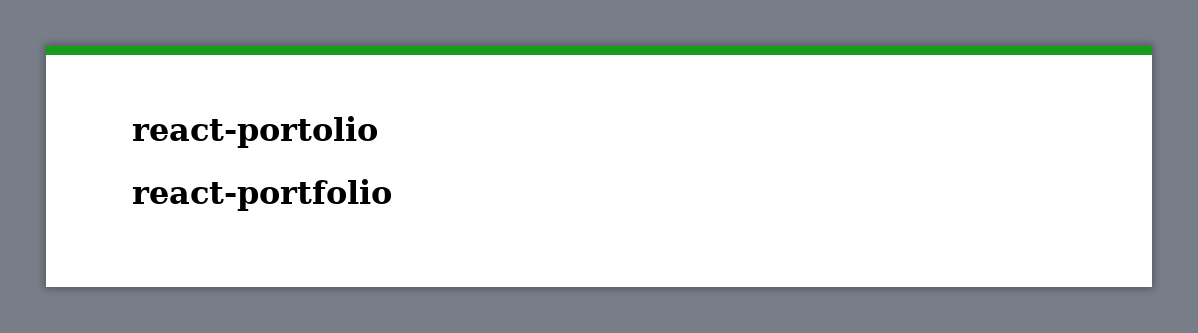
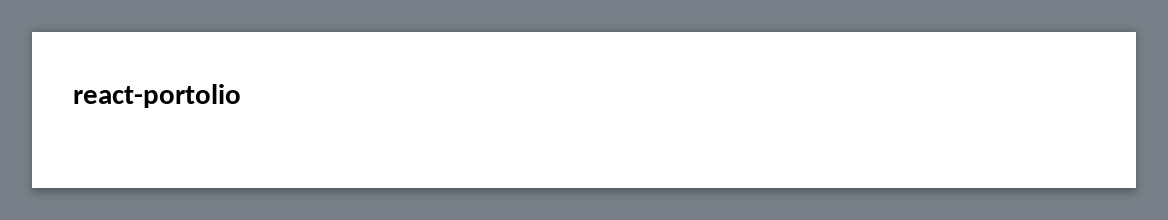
- react-portfolio

